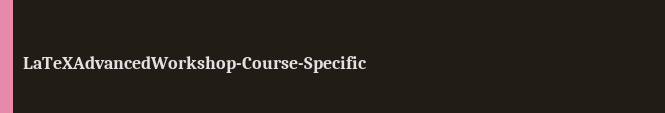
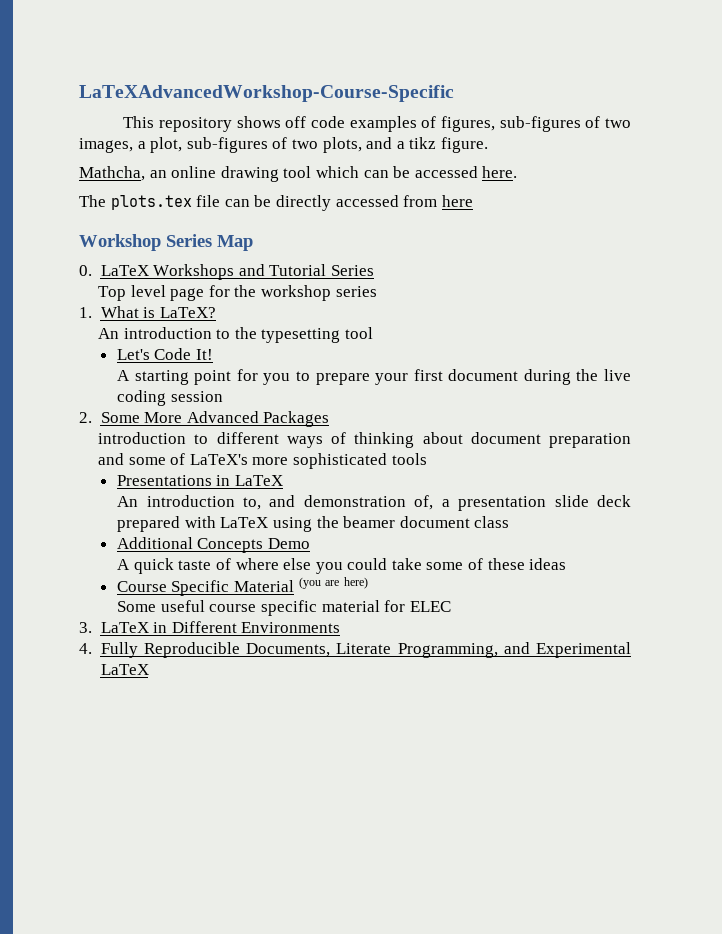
+ This repository shows off code examples of figures, sub-figures of two images, a plot, sub-figures of two plots, and a tikz figure.
+ Mathcha, an online drawing tool which can be accessed here.
+ The plots.tex file can be directly accessed from here
+ Workshop Series Map
+ 0. LaTeX Workshops and Tutorial Series
+ Top level page for the workshop series
+ 1. What is LaTeX?
+ An introduction to the typesetting tool
+ Let's Code It!
+ A starting point for you to prepare your first document during the live coding session
+ 2. Some More Advanced Packages
+ introduction to different ways of thinking about document preparation and some of LaTeX's more sophisticated tools
+ Presentations in LaTeX
+ An introduction to, and demonstration of, a presentation slide deck prepared with LaTeX using the beamer document class
+ Additional Concepts Demo
+ A quick taste of where else you could take some of these ideas
+ Course Specific Material (you are here)
+ Some useful course specific material for ELEC
+ 3. LaTeX in Different Environments
+ 4. Fully Reproducible Documents, Literate Programming, and Experimental LaTeX

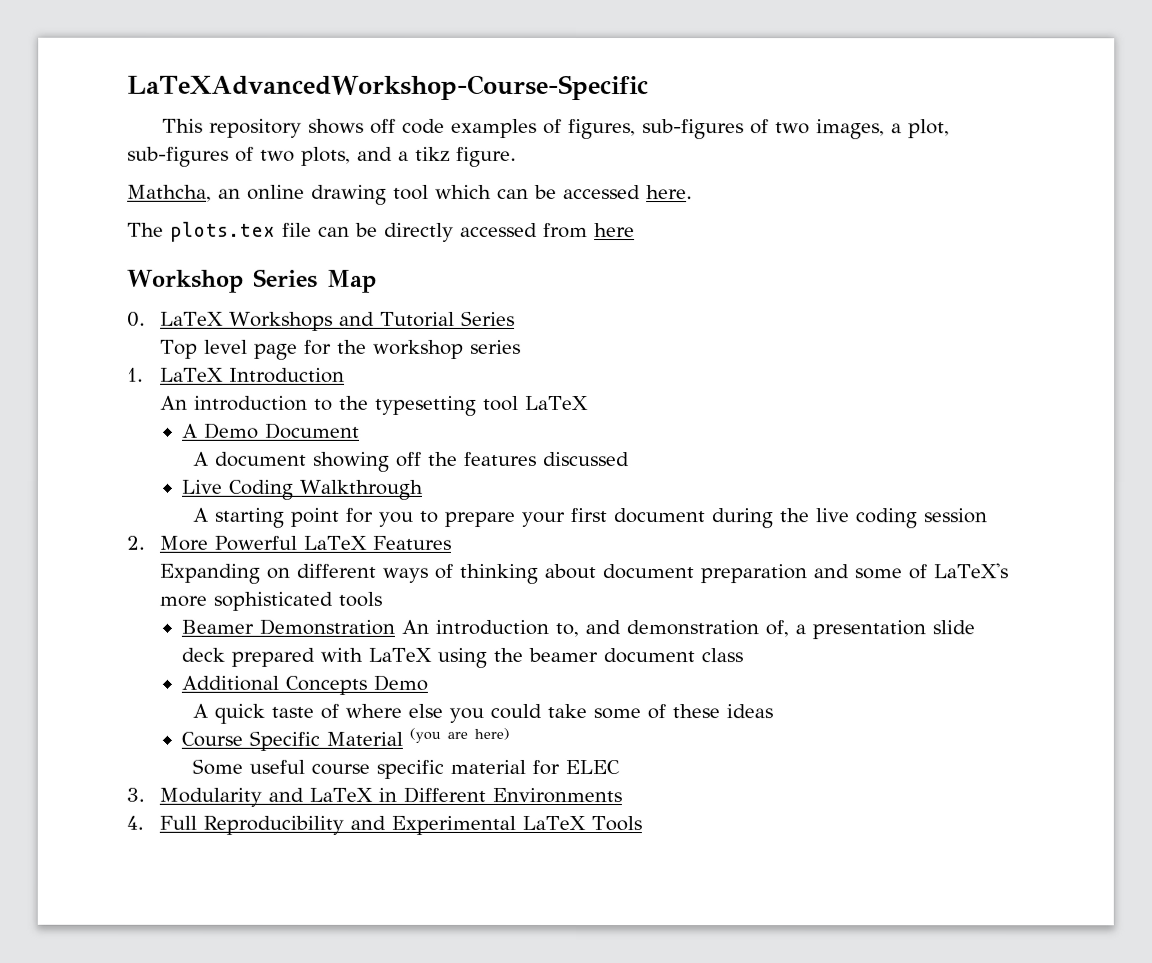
- 1. What is LaTeX?
+ 1. LaTeX Introduction
- An introduction to the typesetting tool
- Let's Code It!
+ An introduction to the typesetting tool LaTeX
+ A Demo Document
+ A document showing off the features discussed
+ Live Coding Walkthrough
- 2. Some More Advanced Packages
- introduction to different ways of thinking about document preparation and some of LaTeX's more sophisticated tools
+ 2. More Powerful LaTeX Features
+ Expanding on different ways of thinking about document preparation and some of LaTeX's more sophisticated tools
- Presentations in LaTeX
- An introduction to, and demonstration of, a presentation slide deck prepared with LaTeX using the beamer document class
+ Beamer Demonstration An introduction to, and demonstration of, a presentation slide deck prepared with LaTeX using the beamer document class
- 3. LaTeX in Different Environments
+ 3. Modularity and LaTeX in Different Environments
- 4. Fully Reproducible Documents, Literate Programming, and Experimental LaTeX
+ 4. Full Reproducibility and Experimental LaTeX Tools

